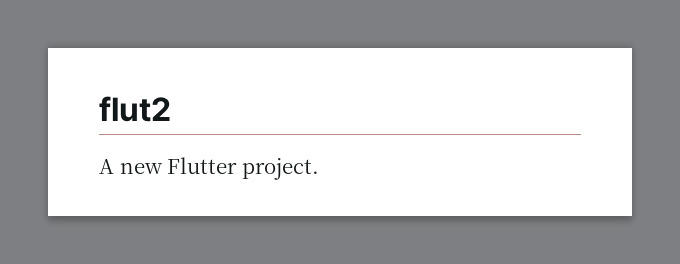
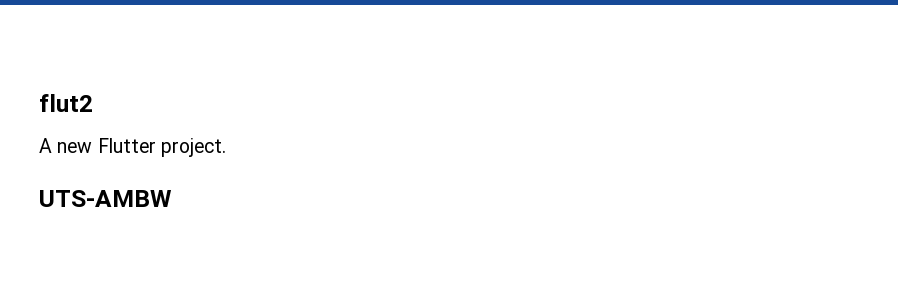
+ UTS-AMBW

